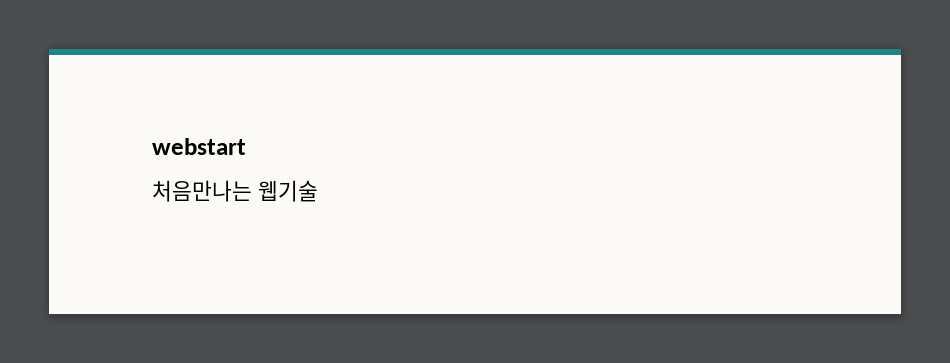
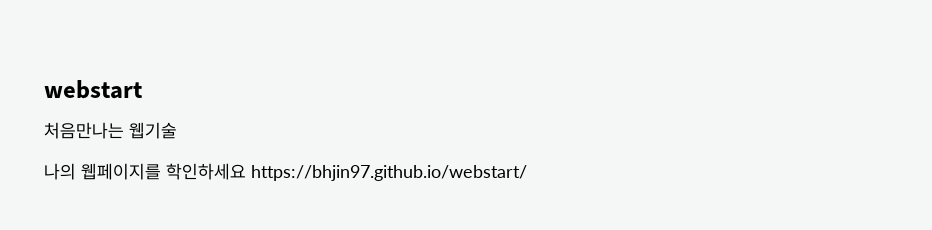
+ 나의 웹페이지를 학인하세요 https://bhjin97.github.io/webstart/

